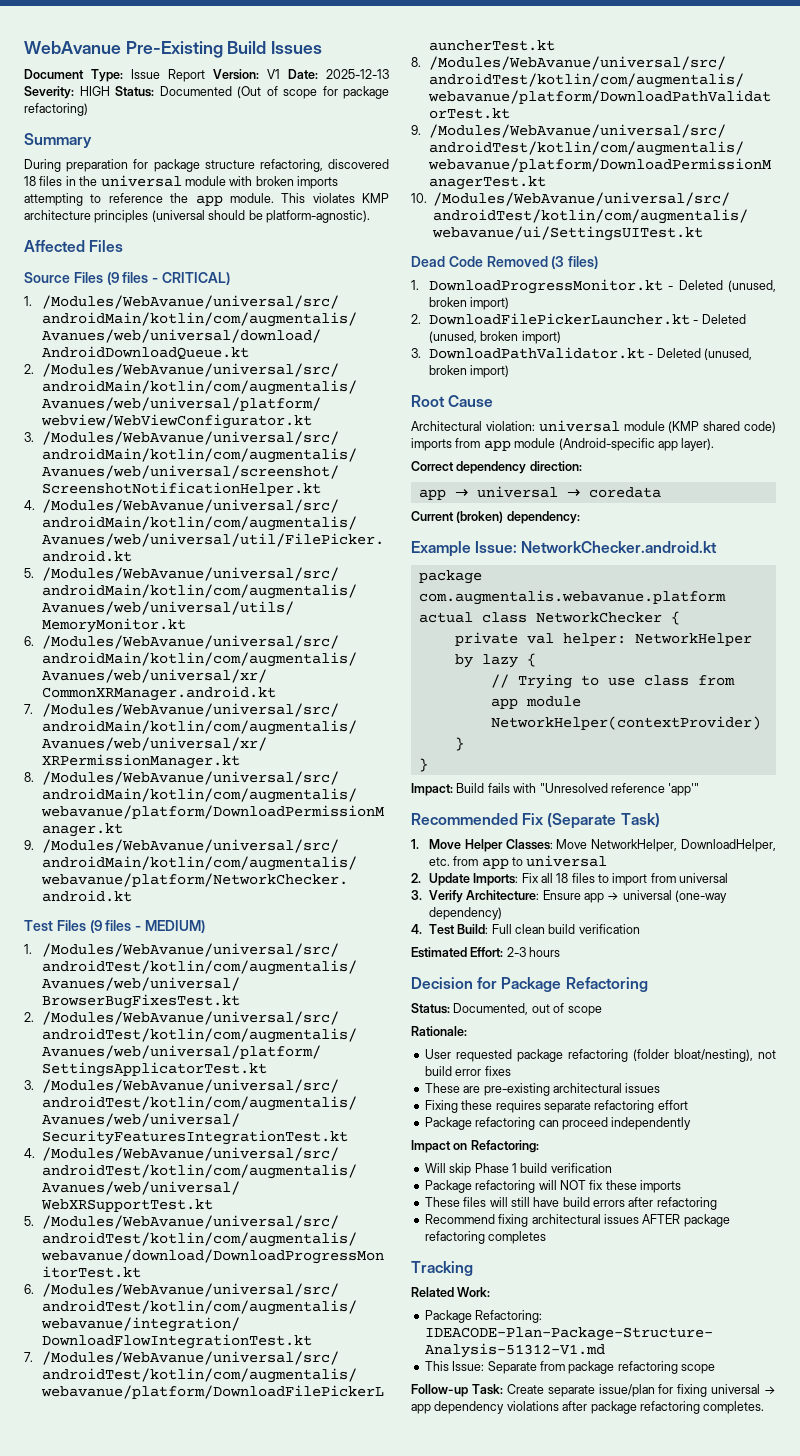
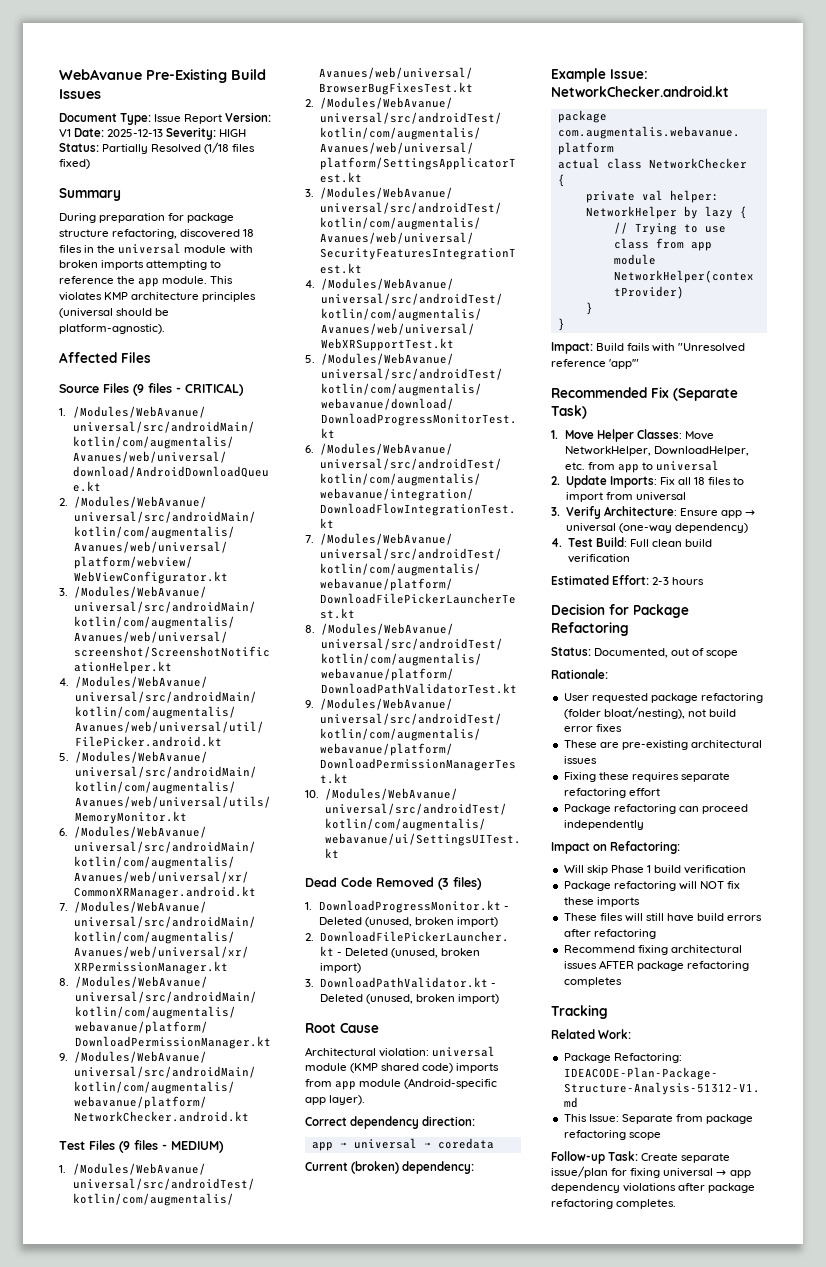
- Document Type: Issue Report Version: V1 Date: 2025-12-13 Severity: HIGH Status: Documented (Out of scope for package refactoring)
+ Document Type: Issue Report Version: V1 Date: 2025-12-13 Severity: HIGH Status: Partially Resolved (1/18 files fixed)

